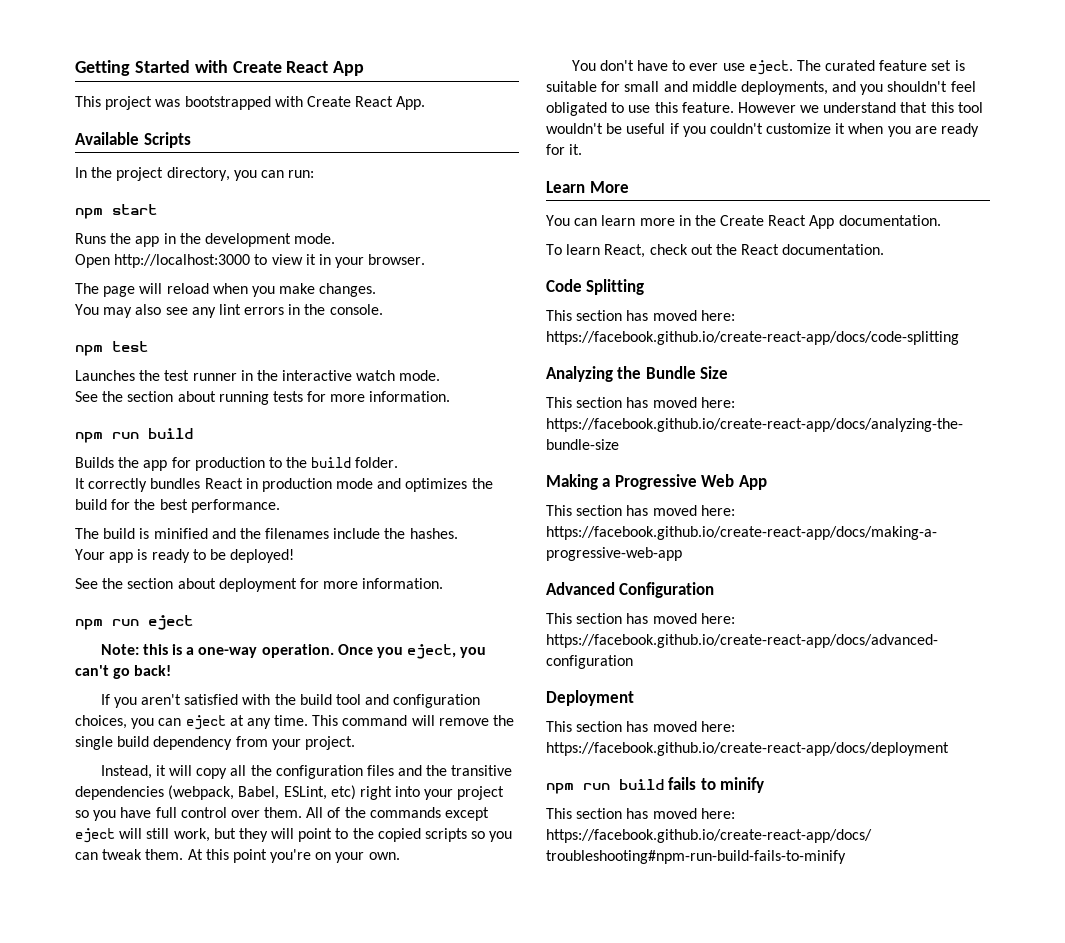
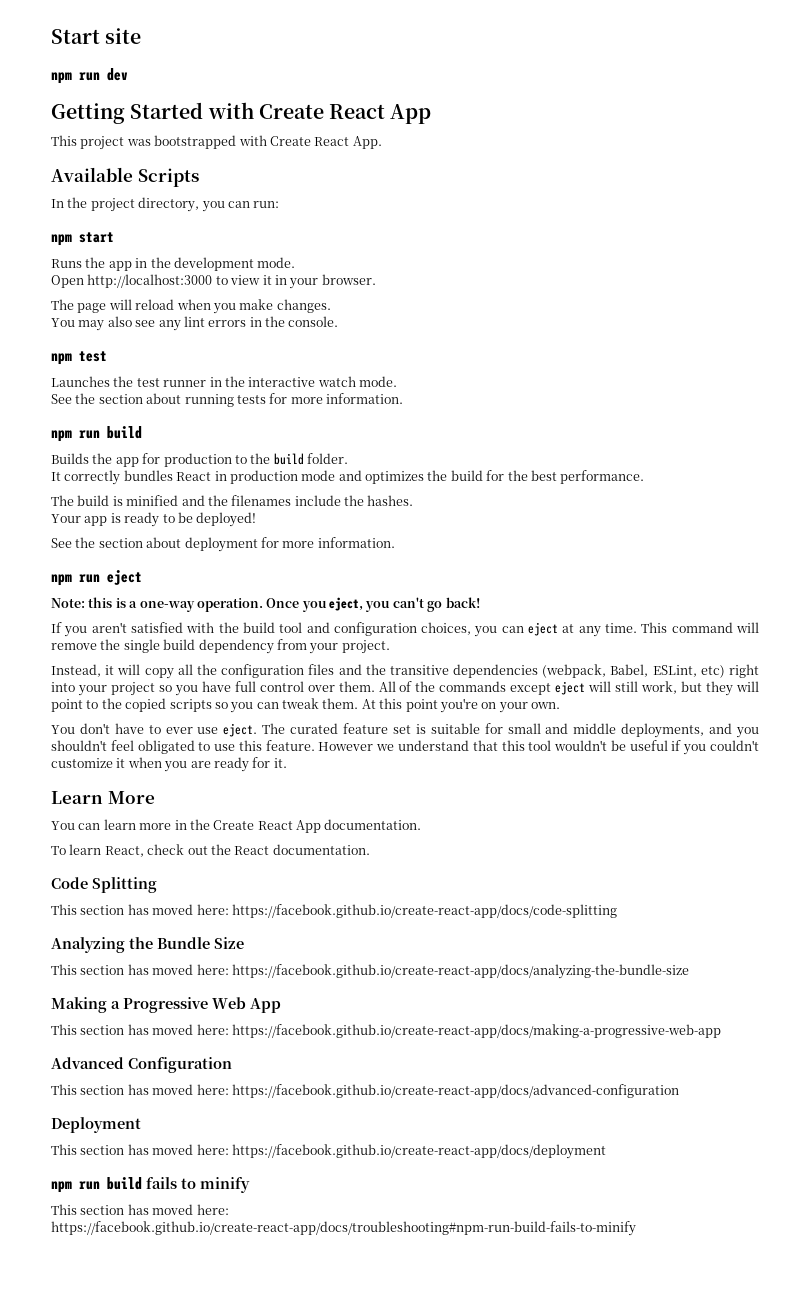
+ Start site
+ npm run dev

